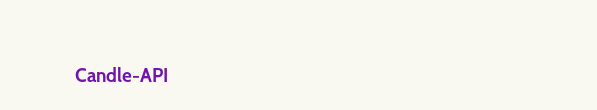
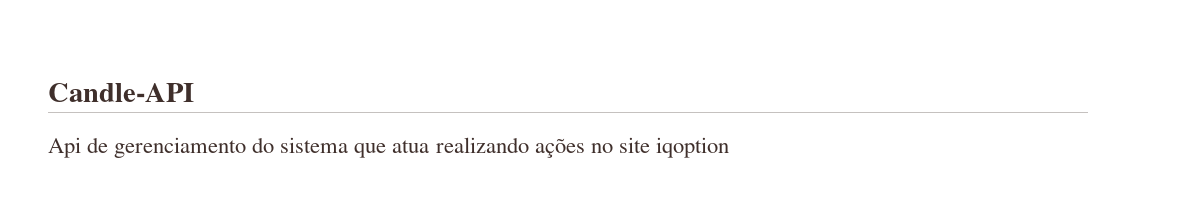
+ Api de gerenciamento do sistema que atua realizando ações no site iqoption

